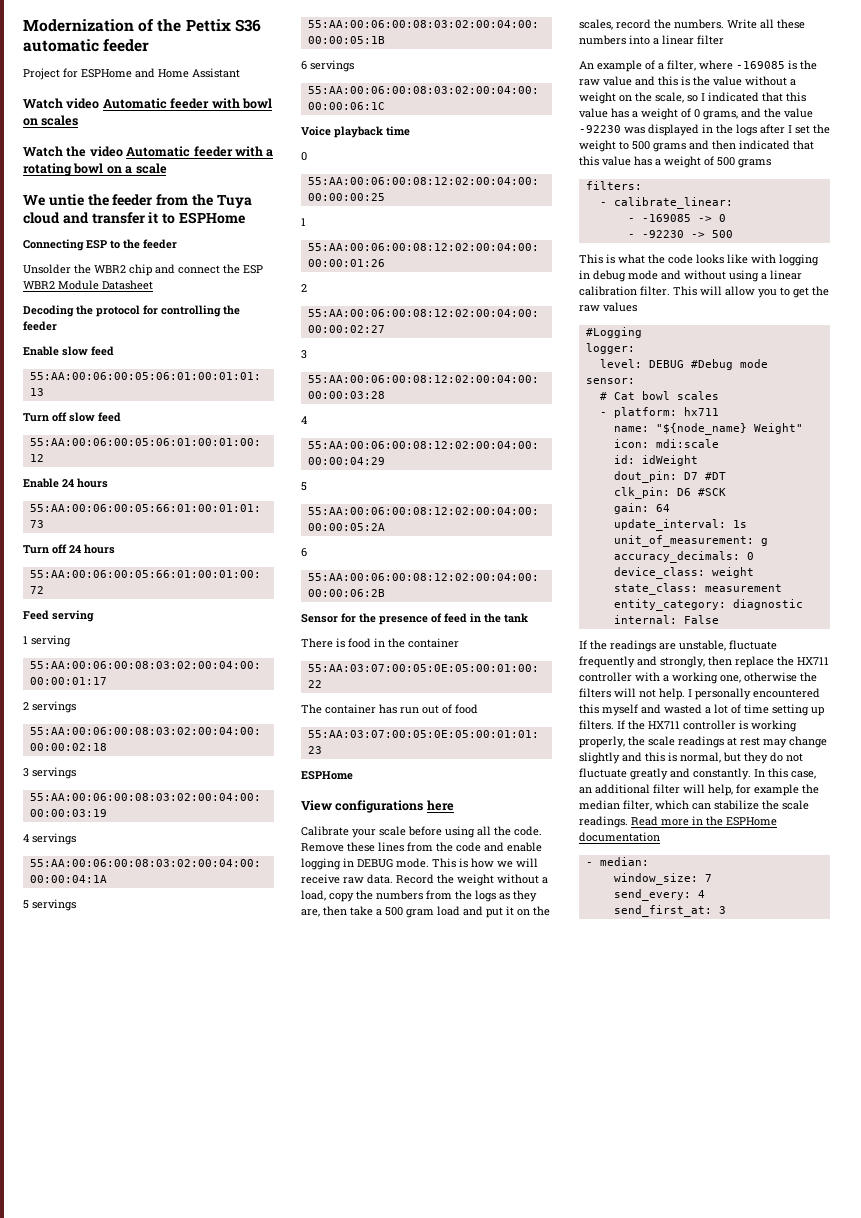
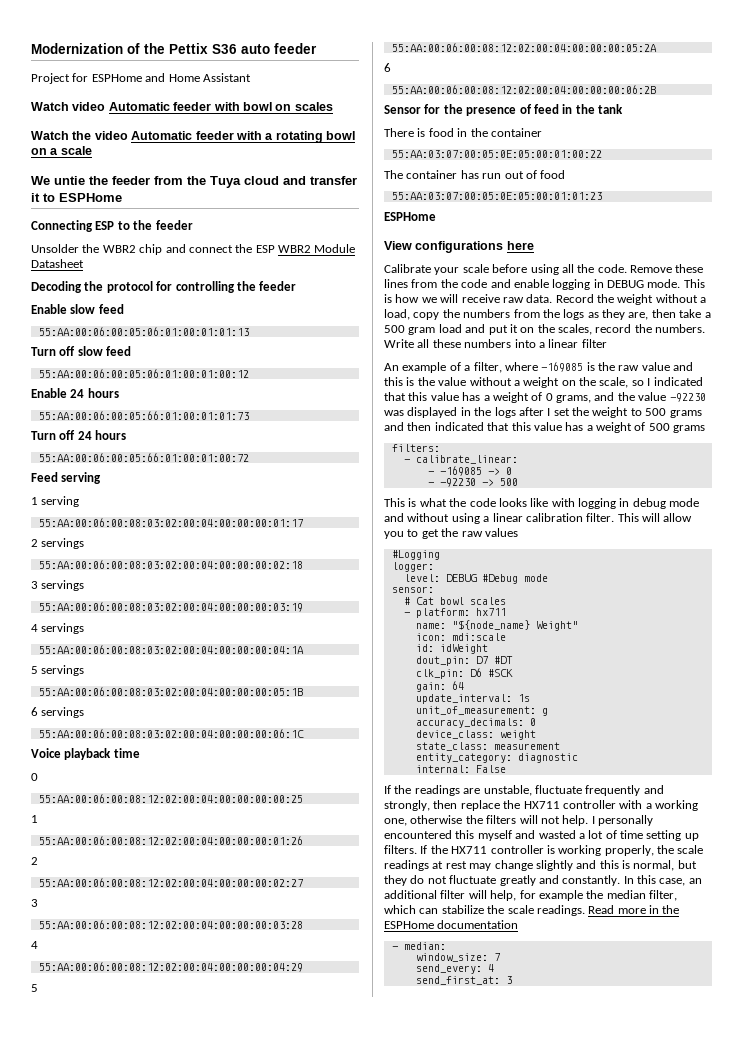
- Modernization of the Pettix S36 automatic feeder
+ Modernization of the Pettix S36 auto feeder

